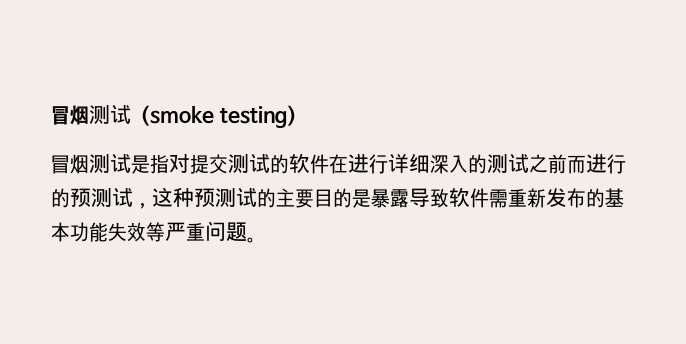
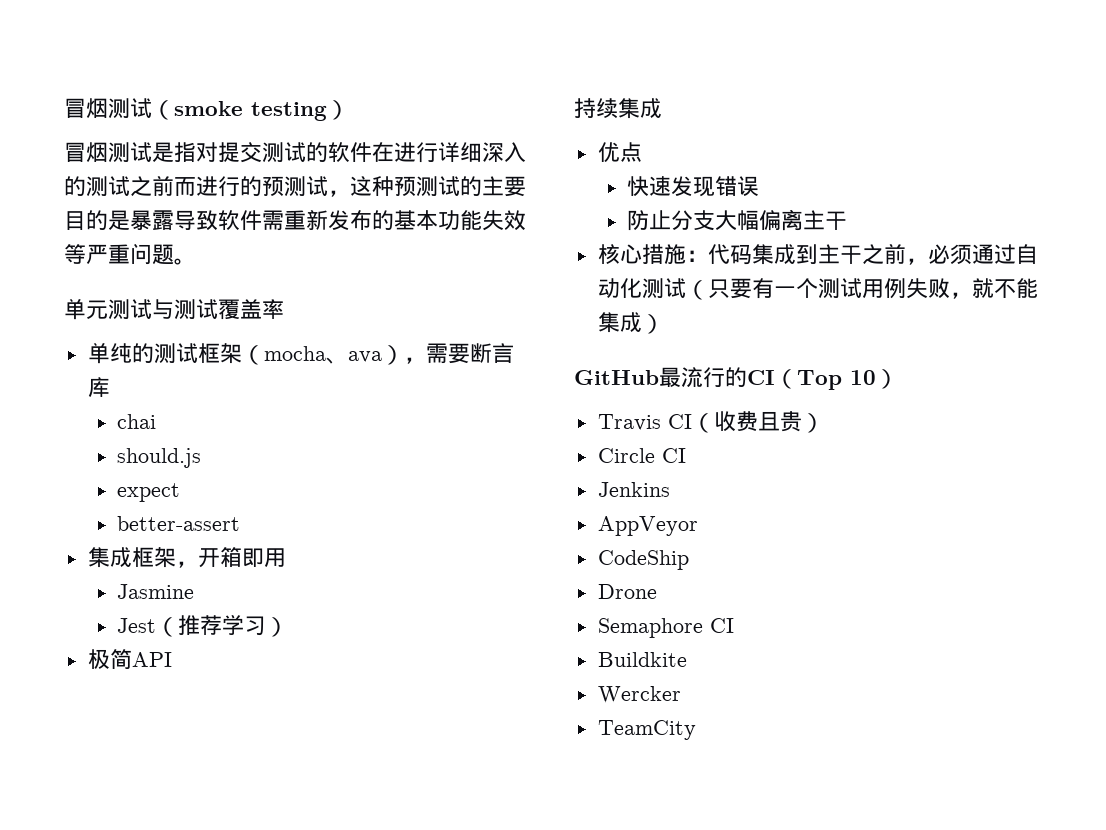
+ 单元测试与测试覆盖率
+ 单纯的测试框架（mocha、ava），需要断言库
+ chai
+ should.js
+ expect
+ better-assert
+ 集成框架，开箱即用
+ Jasmine
+ Jest（推荐学习）
+ 极简API
+ 持续集成
+ 优点
+ 快速发现错误
+ 防止分支大幅偏离主干
+ 核心措施：代码集成到主干之前，必须通过自动化测试（只要有一个测试用例失败，就不能集成）
+ GitHub最流行的CI（Top 10）
+ Travis CI（收费且贵）
+ Circle CI
+ Jenkins
+ AppVeyor
+ CodeShip
+ Drone
+ Semaphore CI
+ Buildkite
+ Wercker
+ TeamCity

